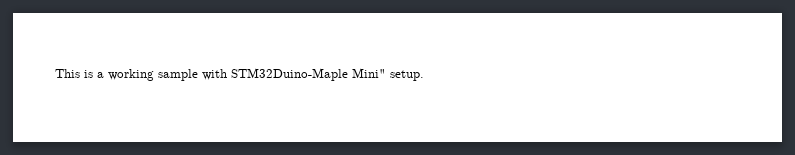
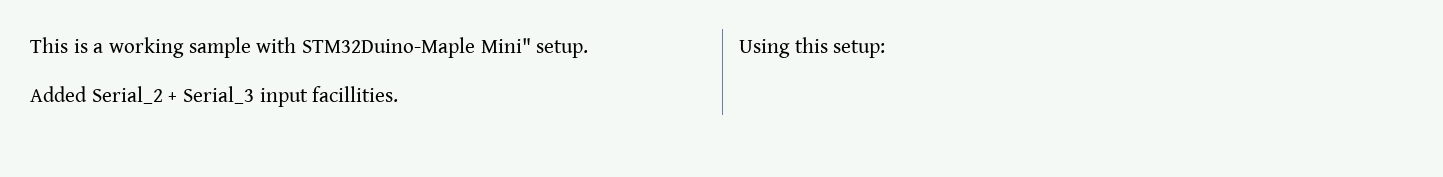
+ Added Serial_2 + Serial_3 input facillities.
+ Using this setup:

